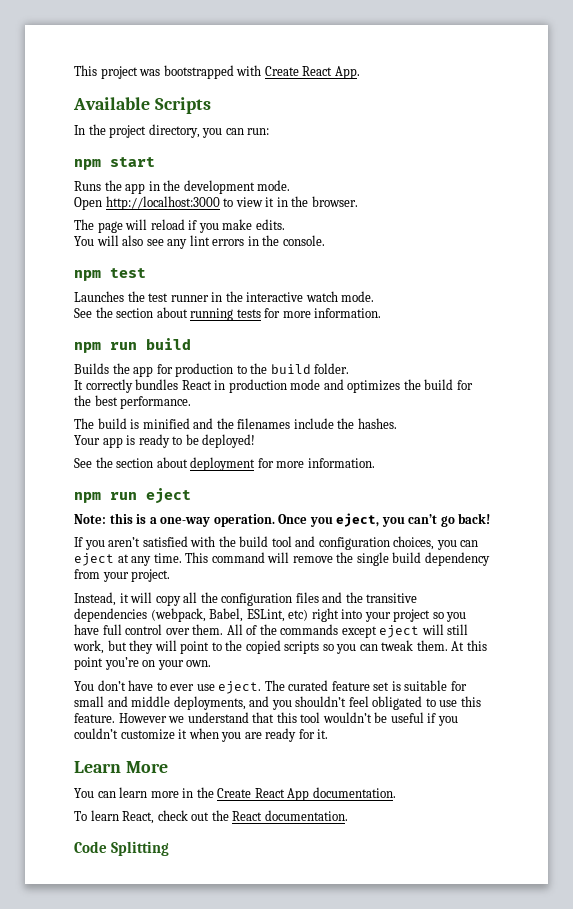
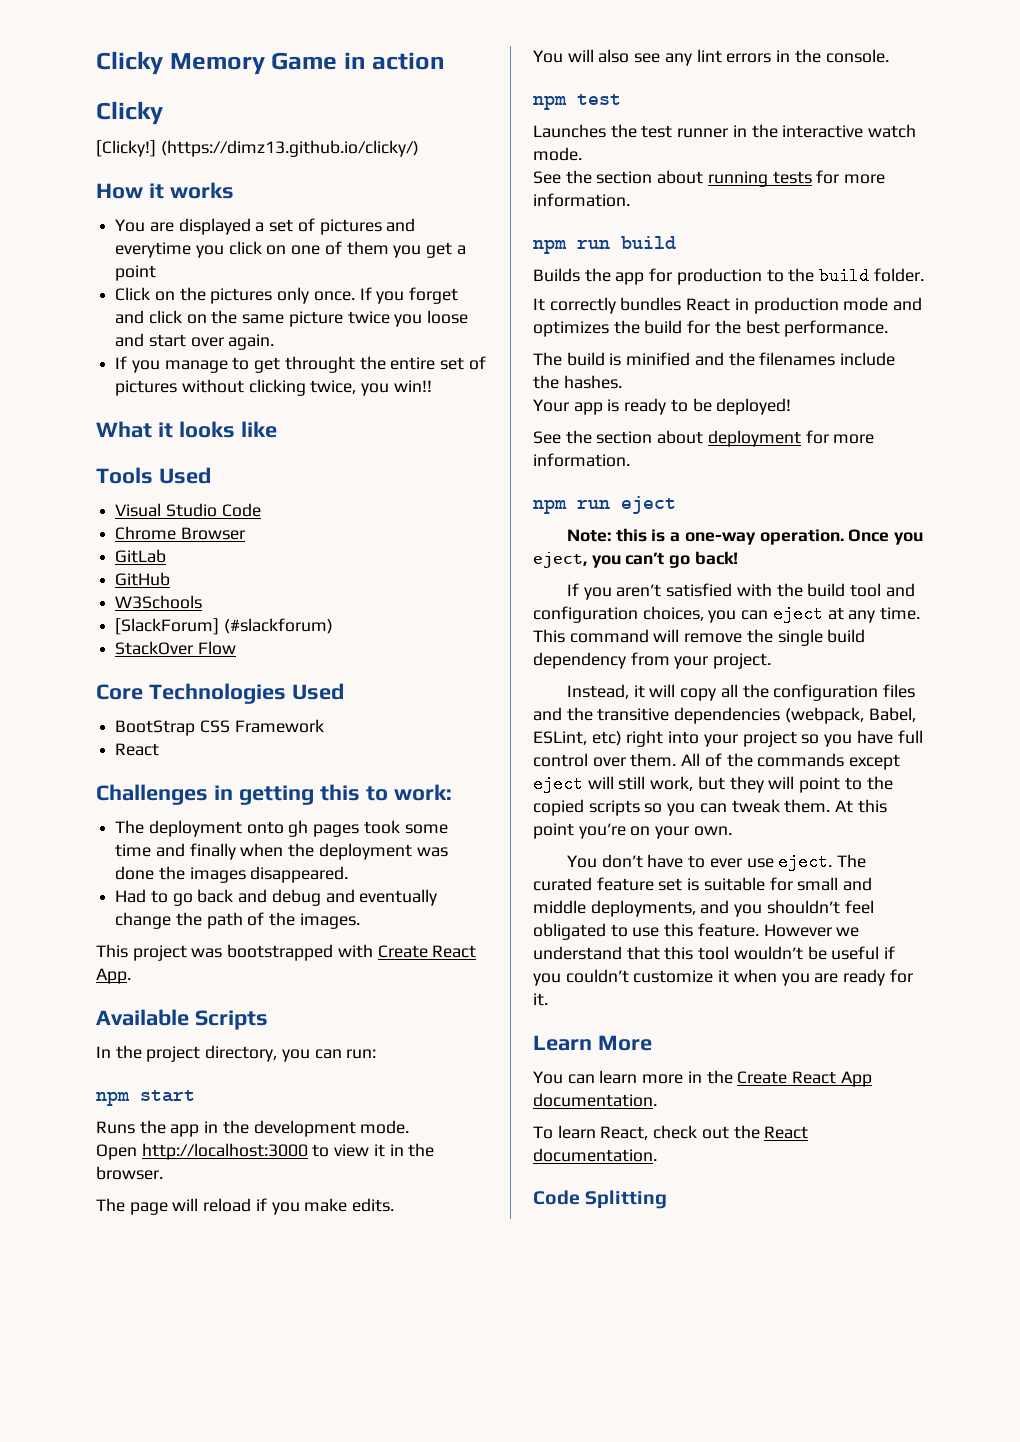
+ Clicky Memory Game in action
+ Clicky
+ [Clicky!] (https://dimz13.github.io/clicky/)
+ How it works
+ You are displayed a set of pictures and everytime you click on one of them you get a point
+ Click on the pictures only once. If you forget and click on the same picture twice you loose and start over again.
+ If you manage to get throught the entire set of pictures without clicking twice, you win!!
+ What it looks like
+ Tools Used
+ Visual Studio Code
+ Chrome Browser
+ GitLab
+ GitHub
+ W3Schools
+ [SlackForum] (#slackforum)
+ StackOver Flow
+ Core Technologies Used
+ BootStrap CSS Framework
+ React
+ Challenges in getting this to work:
+ The deployment onto gh pages took some time and finally when the deployment was done the images disappeared.
+ Had to go back and debug and eventually change the path of the images.

